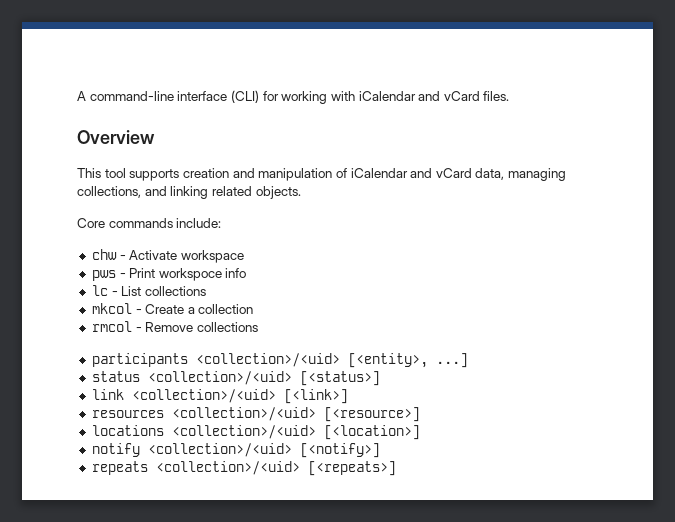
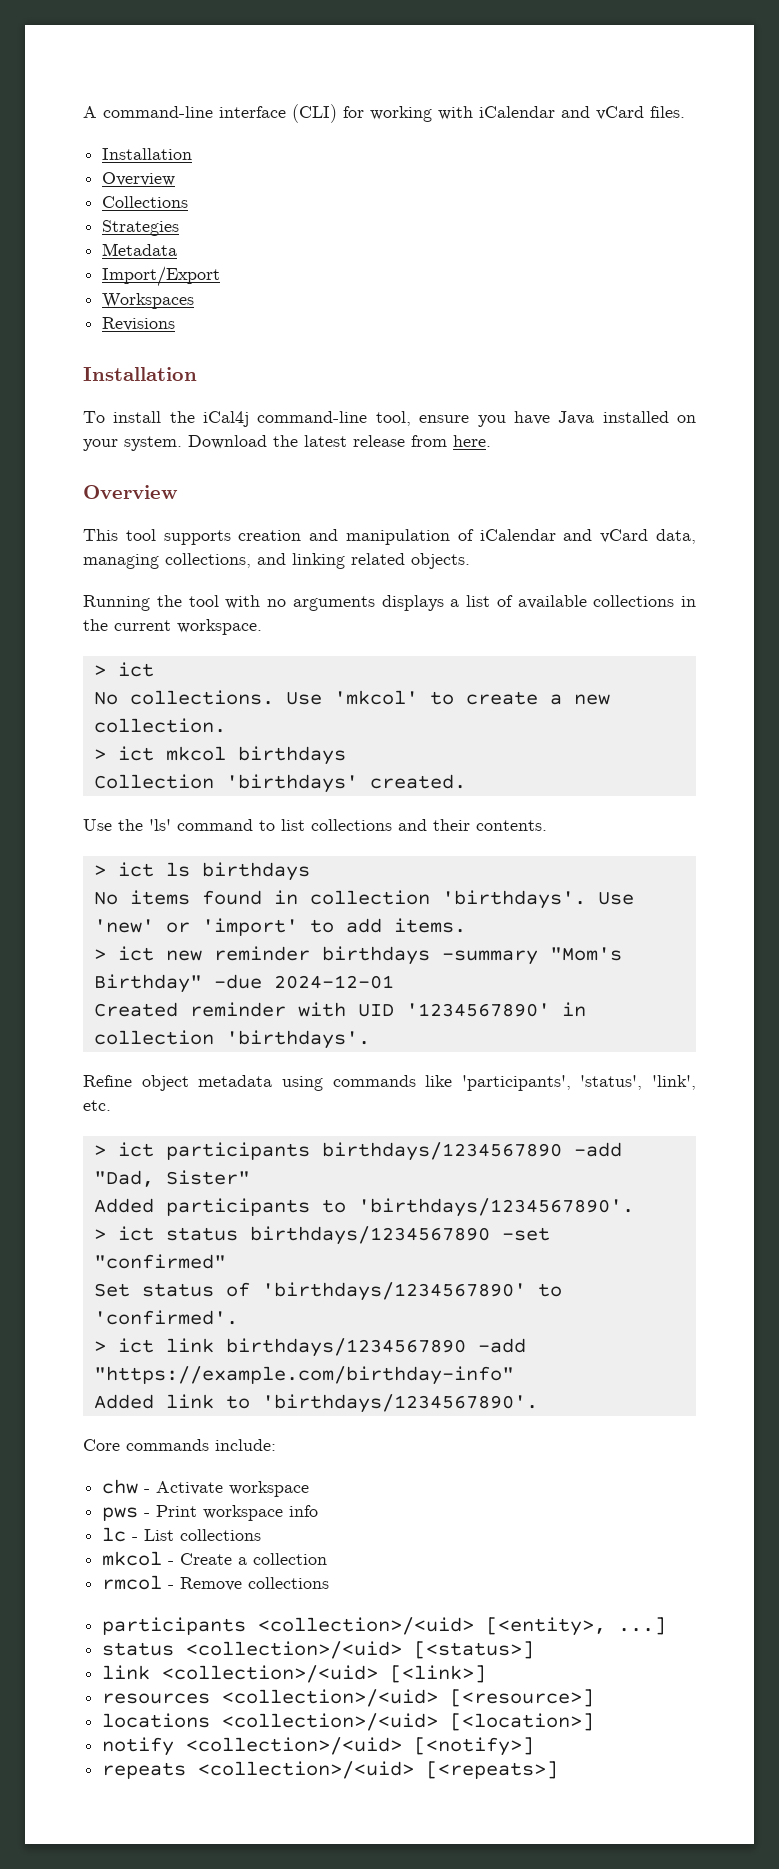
  A command-line interface (CLI) for working with iCalendar and vCard files.
+ Installation
+ Overview
+ Collections
+ Strategies
+ Metadata
+ Import/Export
+ Workspaces
+ Revisions
+ Installation
+ To install the iCal4j command-line tool, ensure you have Java installed on your system. Download the latest release from here.
+ Running the tool with no arguments displays a list of available collections in the current workspace.
+ > ict
+ No collections. Use 'mkcol' to create a new collection.
+ > ict mkcol birthdays
+ Collection 'birthdays' created.
+ Use the 'ls' command to list collections and their contents.
+ > ict ls birthdays
+ No items found in collection 'birthdays'. Use 'new' or 'import' to add items.
+ > ict new reminder birthdays -summary "Mom's Birthday" -due 2024-12-01
+ Created reminder with UID '1234567890' in collection 'birthdays'.
+ Refine object metadata using commands like 'participants', 'status', 'link', etc.
+ > ict participants birthdays/1234567890 -add "Dad, Sister"
+ Added participants to 'birthdays/1234567890'.
+ > ict status birthdays/1234567890 -set "confirmed"
+ Set status of 'birthdays/1234567890' to 'confirmed'.
+ > ict link birthdays/1234567890 -add "https://example.com/birthday-info"
+ Added link to 'birthdays/1234567890'.
- pws - Print workspoce info
+ pws - Print workspace info

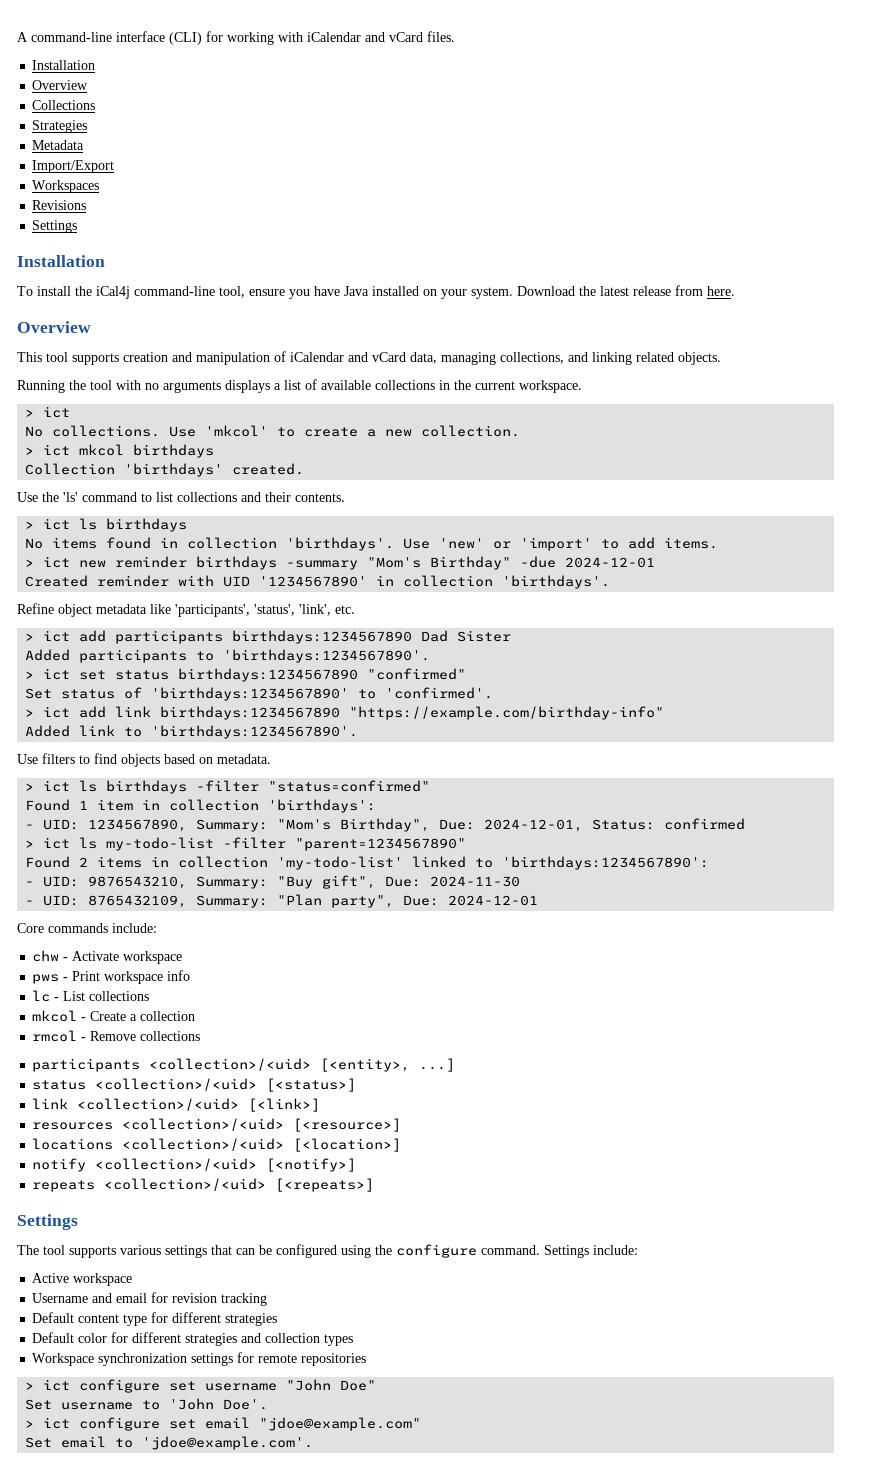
  Revisions
+ Settings
- Refine object metadata using commands like 'participants', 'status', 'link', etc.
+ Refine object metadata like 'participants', 'status', 'link', etc.
- > ict participants birthdays/1234567890 -add "Dad, Sister"
+ > ict add participants birthdays:1234567890 Dad Sister
- Added participants to 'birthdays/1234567890'.
- > ict status birthdays/1234567890 -set "confirmed"
+ Added participants to 'birthdays:1234567890'.
+ > ict set status birthdays:1234567890 "confirmed"
- Set status of 'birthdays/1234567890' to 'confirmed'.
+ Set status of 'birthdays:1234567890' to 'confirmed'.
- > ict link birthdays/1234567890 -add "https://example.com/birthday-info"
+ > ict add link birthdays:1234567890 "https://example.com/birthday-info"
- Added link to 'birthdays/1234567890'.
+ Added link to 'birthdays:1234567890'.
+ Use filters to find objects based on metadata.
+ > ict ls birthdays -filter "status=confirmed"
+ Found 1 item in collection 'birthdays':
+ - UID: 1234567890, Summary: "Mom's Birthday", Due: 2024-12-01, Status: confirmed
+ > ict ls my-todo-list -filter "parent=1234567890"
+ Found 2 items in collection 'my-todo-list' linked to 'birthdays:1234567890':
+ - UID: 9876543210, Summary: "Buy gift", Due: 2024-11-30
+ - UID: 8765432109, Summary: "Plan party", Due: 2024-12-01
  repeats <collection>/<uid> [<repeats>]
+ Settings
+ The tool supports various settings that can be configured using the configure command. Settings include:
+ Active workspace
+ Username and email for revision tracking
+ Default content type for different strategies
+ Default color for different strategies and collection types
+ Workspace synchronization settings for remote repositories
+ > ict configure set username "John Doe"
+ Set username to 'John Doe'.
+ > ict configure set email "jdoe@example.com"
+ Set email to 'jdoe@example.com'.

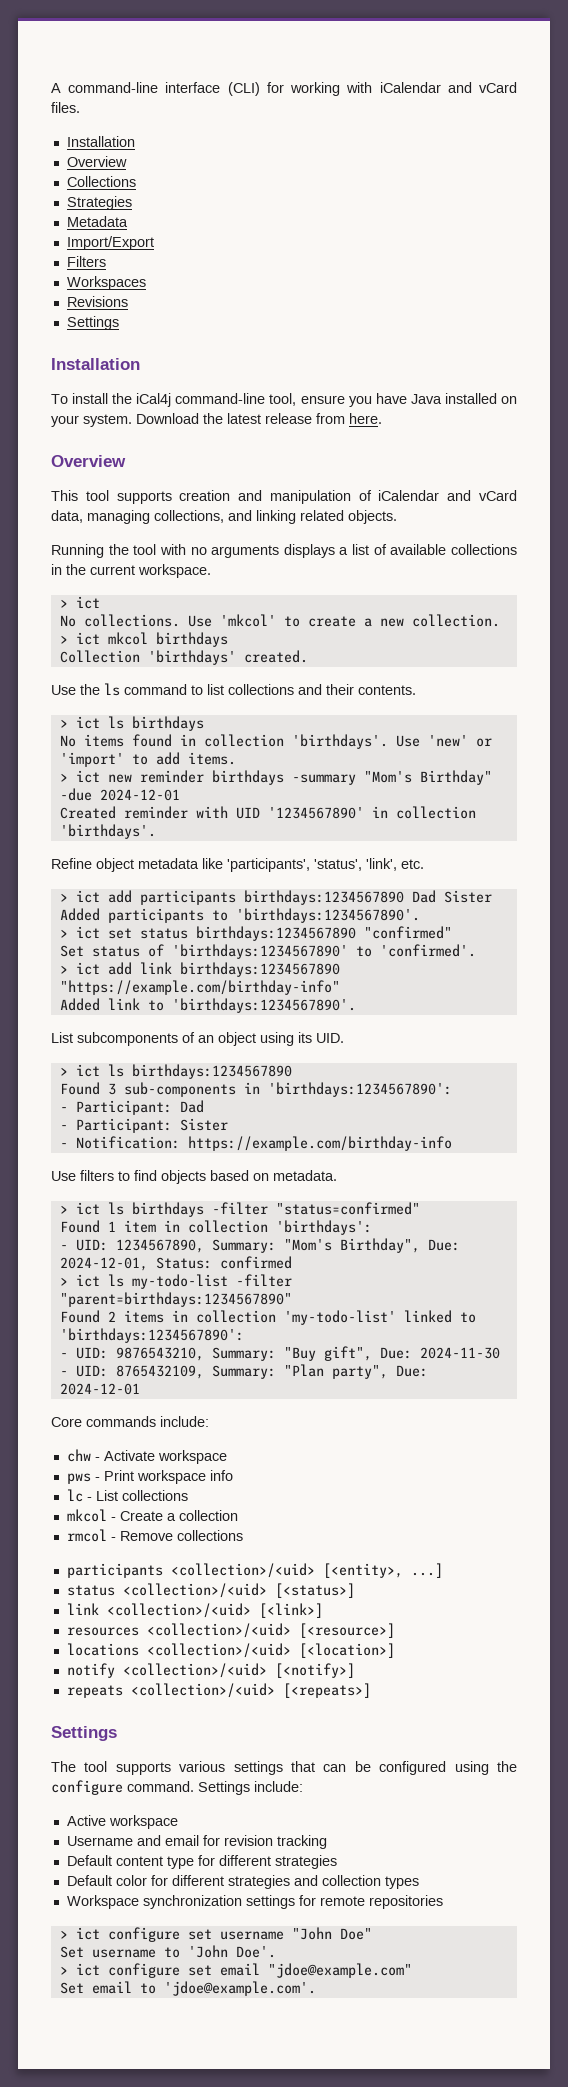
+ Filters
- Use the 'ls' command to list collections and their contents.
+ Use the ls command to list collections and their contents.
+ List subcomponents of an object using its UID.
+ > ict ls birthdays:1234567890
+ Found 3 sub-components in 'birthdays:1234567890':
+ - Participant: Dad
+ - Participant: Sister
+ - Notification: https://example.com/birthday-info
- > ict ls my-todo-list -filter "parent=1234567890"
+ > ict ls my-todo-list -filter "parent=birthdays:1234567890"

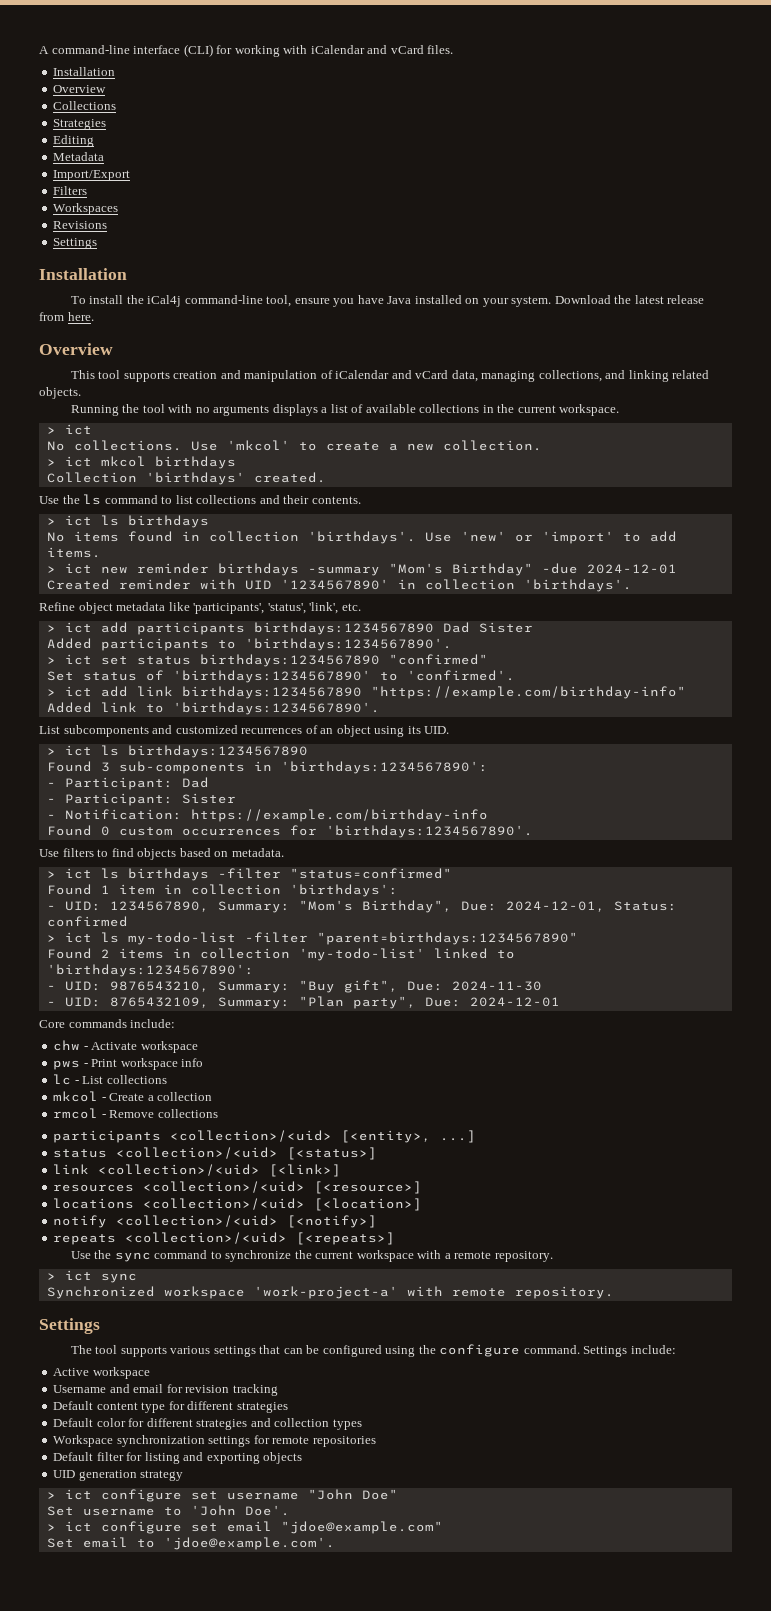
+ Editing
- List subcomponents of an object using its UID.
+ List subcomponents and customized recurrences of an object using its UID.
+ Found 0 custom occurrences for 'birthdays:1234567890'.
+ Use the sync command to synchronize the current workspace with a remote repository.
+ > ict sync
+ Synchronized workspace 'work-project-a' with remote repository.
+ Default filter for listing and exporting objects
+ UID generation strategy

